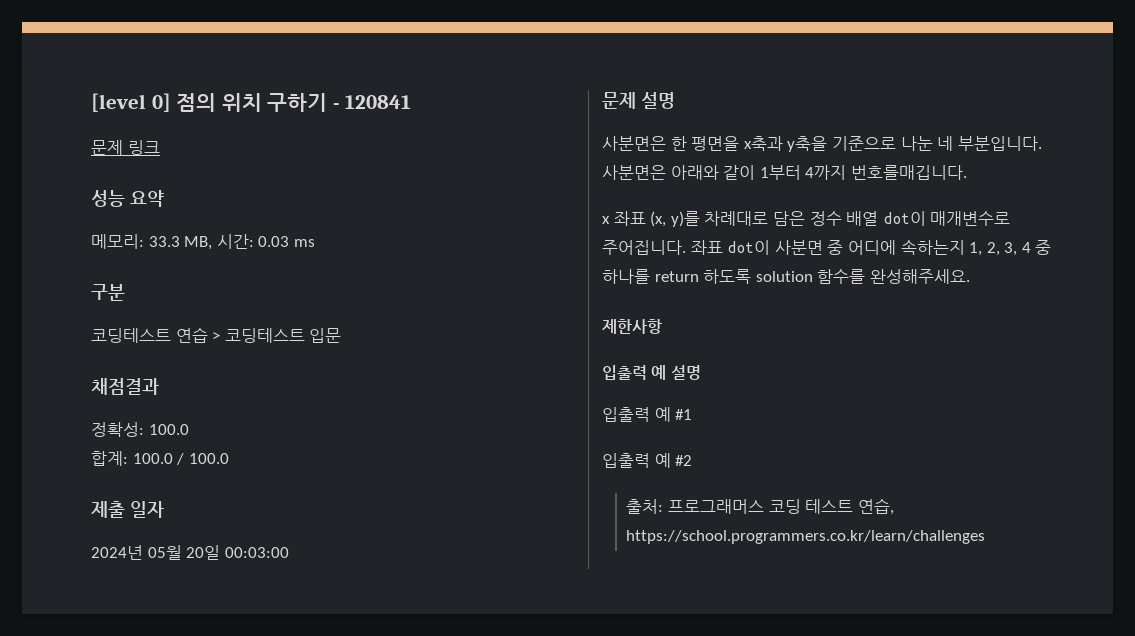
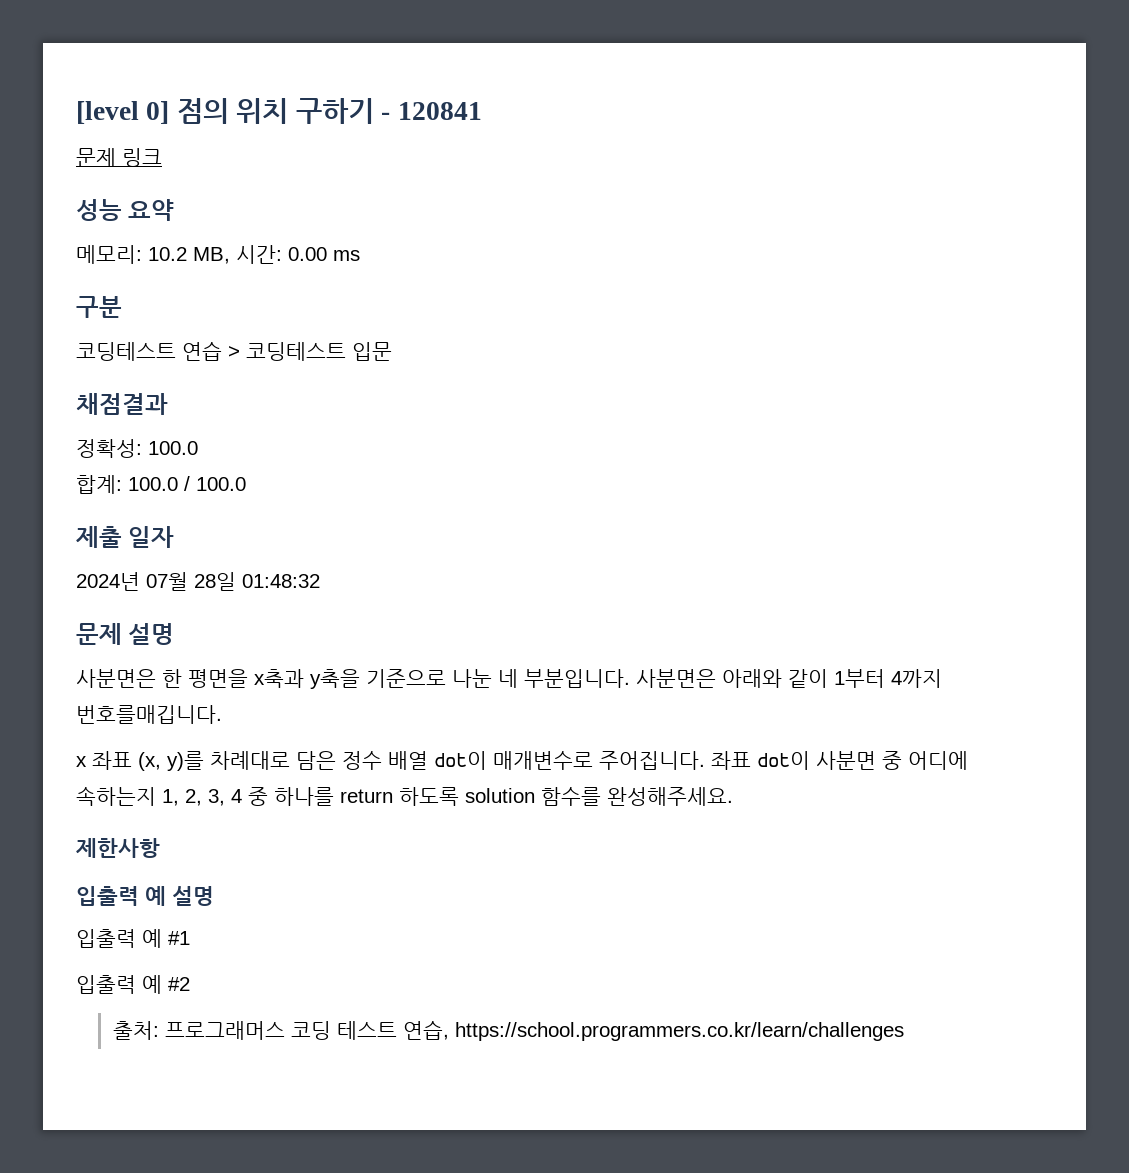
- 메모리: 33.3 MB, 시간: 0.03 ms
+ 메모리: 10.2 MB, 시간: 0.00 ms
- 2024년 05월 20일 00:03:00
+ 2024년 07월 28일 01:48:32

